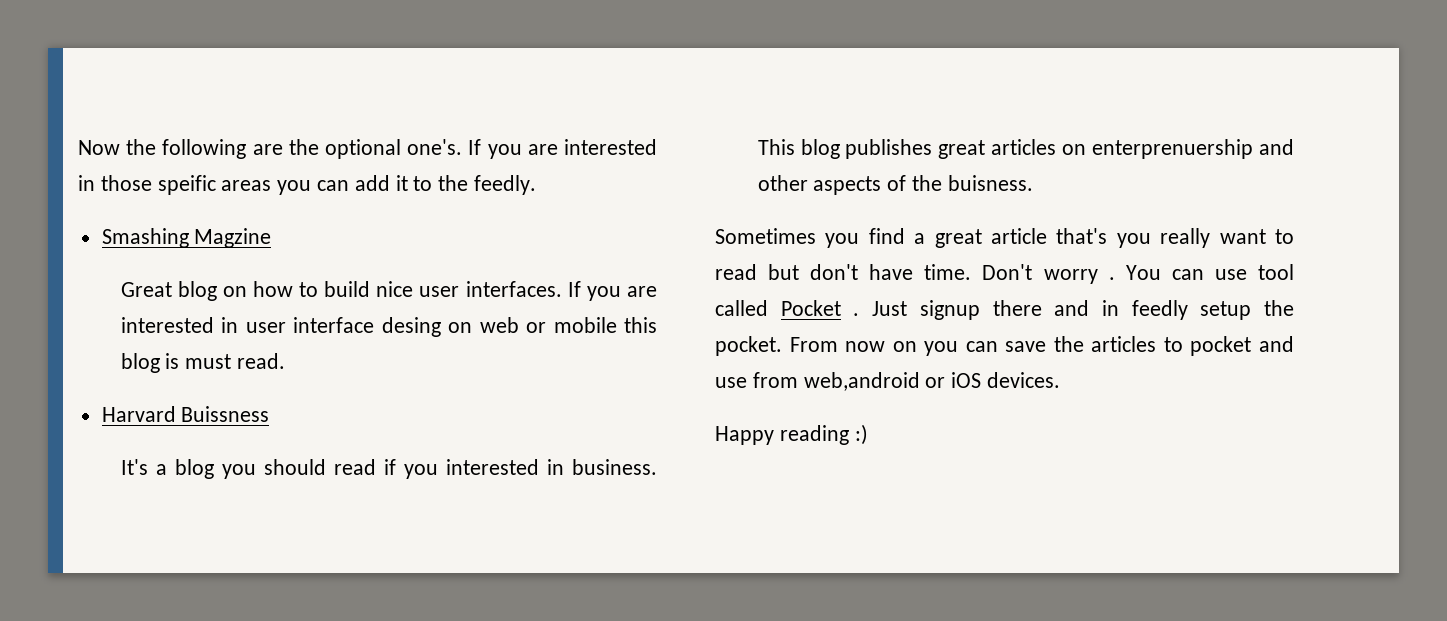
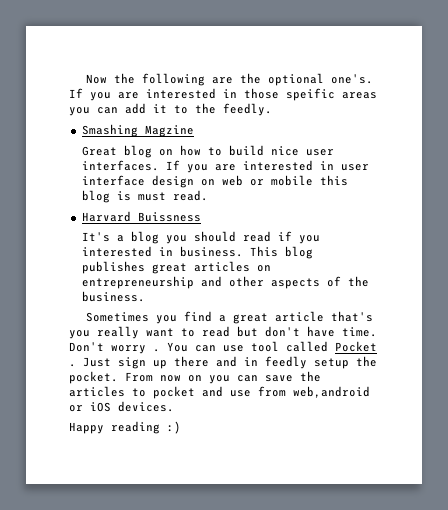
- If you are interested in user interface desing on web or mobile this blog is must read.
+ If you are interested in user interface design on web or mobile this blog is must read.
- This blog publishes great articles on enterprenuership and other aspects of the buisness.
+ This blog publishes great articles on entrepreneurship and other aspects of the business.
- Just signup there and in feedly setup the pocket.
+ Just sign up there and in feedly setup the pocket.

